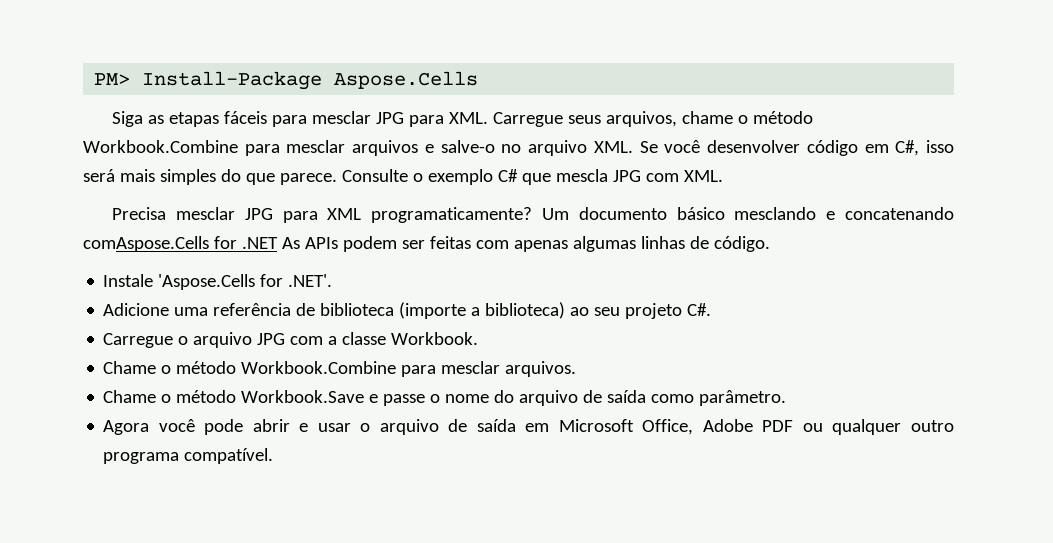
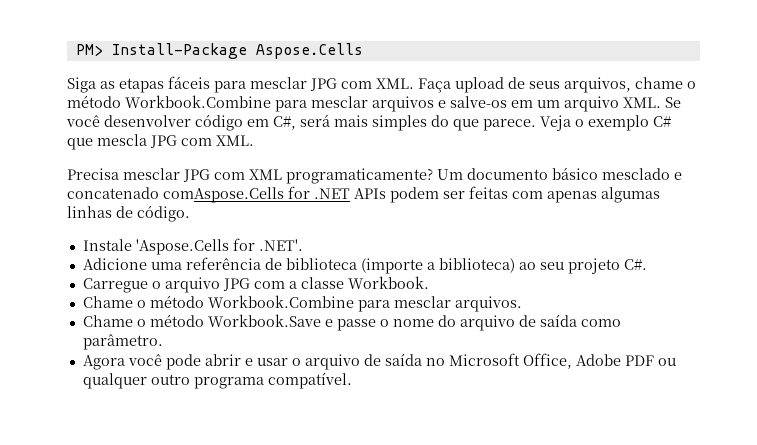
- Siga as etapas fáceis para mesclar JPG para XML. Carregue seus arquivos, chame o método Workbook.Combine para mesclar arquivos e salve-o no arquivo XML. Se você desenvolver código em C#, isso será mais simples do que parece.
+ Siga as etapas fáceis para mesclar JPG com XML. Faça upload de seus arquivos, chame o método Workbook.Combine para mesclar arquivos e salve-os em um arquivo XML. Se você desenvolver código em C#, será mais simples do que parece.
- Consulte o exemplo C# que mescla JPG com XML.
+ Veja o exemplo C# que mescla JPG com XML.
- Precisa mesclar JPG para XML programaticamente?
+ Precisa mesclar JPG com XML programaticamente?
- Um documento básico mesclando e concatenando comAspose.Cells for .NET As APIs podem ser feitas com apenas algumas linhas de código.
+ Um documento básico mesclado e concatenado comAspose.Cells for .NET APIs podem ser feitas com apenas algumas linhas de código.
- Agora você pode abrir e usar o arquivo de saída em Microsoft Office, Adobe PDF ou qualquer outro programa compatível.
+ Agora você pode abrir e usar o arquivo de saída no Microsoft Office, Adobe PDF ou qualquer outro programa compatível.

